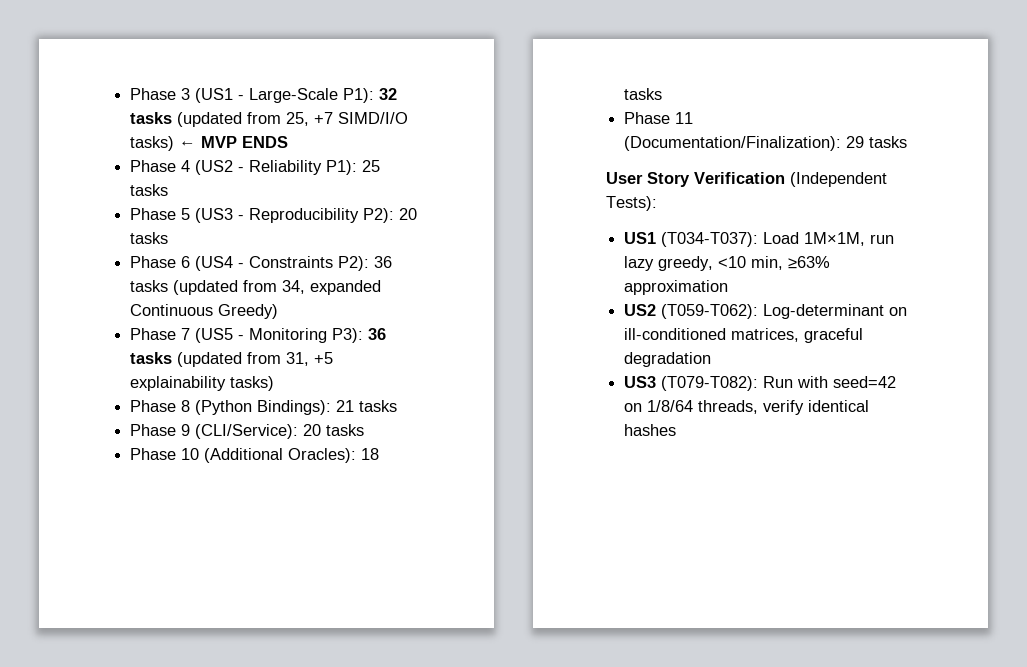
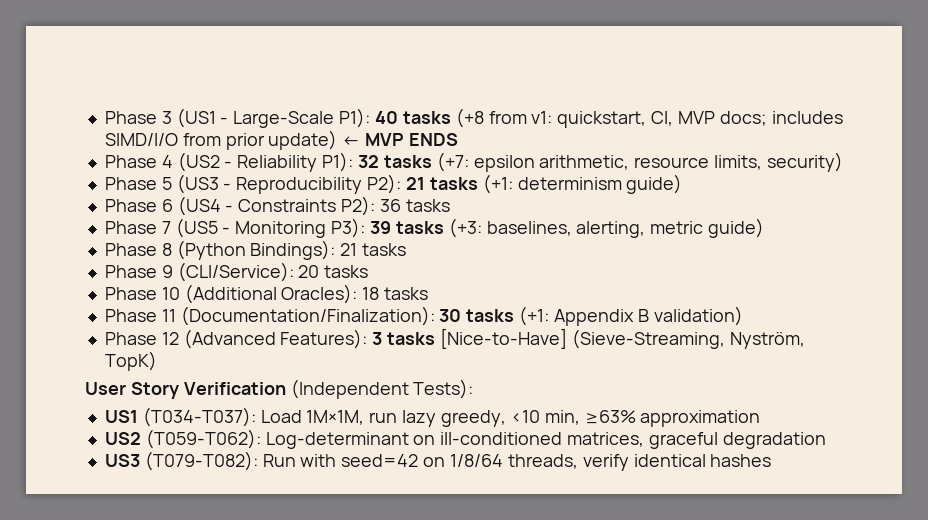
- Phase 3 (US1 - Large-Scale P1): 32 tasks (updated from 25, +7 SIMD/I/O tasks) ← MVP ENDS
+ Phase 3 (US1 - Large-Scale P1): 40 tasks (+8 from v1: quickstart, CI, MVP docs; includes SIMD/I/O from prior update) ← MVP ENDS
- Phase 4 (US2 - Reliability P1): 25 tasks
+ Phase 4 (US2 - Reliability P1): 32 tasks (+7: epsilon arithmetic, resource limits, security)
- Phase 5 (US3 - Reproducibility P2): 20 tasks
+ Phase 5 (US3 - Reproducibility P2): 21 tasks (+1: determinism guide)
- Phase 6 (US4 - Constraints P2): 36 tasks (updated from 34, expanded Continuous Greedy)
+ Phase 6 (US4 - Constraints P2): 36 tasks
- Phase 7 (US5 - Monitoring P3): 36 tasks (updated from 31, +5 explainability tasks)
+ Phase 7 (US5 - Monitoring P3): 39 tasks (+3: baselines, alerting, metric guide)
- Phase 11 (Documentation/Finalization): 29 tasks
+ Phase 11 (Documentation/Finalization): 30 tasks (+1: Appendix B validation)
+ Phase 12 (Advanced Features): 3 tasks [Nice-to-Have] (Sieve-Streaming, Nyström, TopK)

